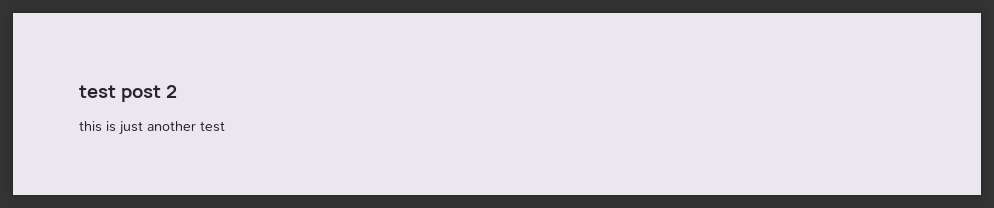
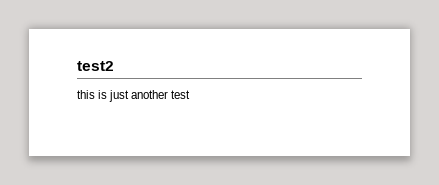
- test post 2
+ test2

